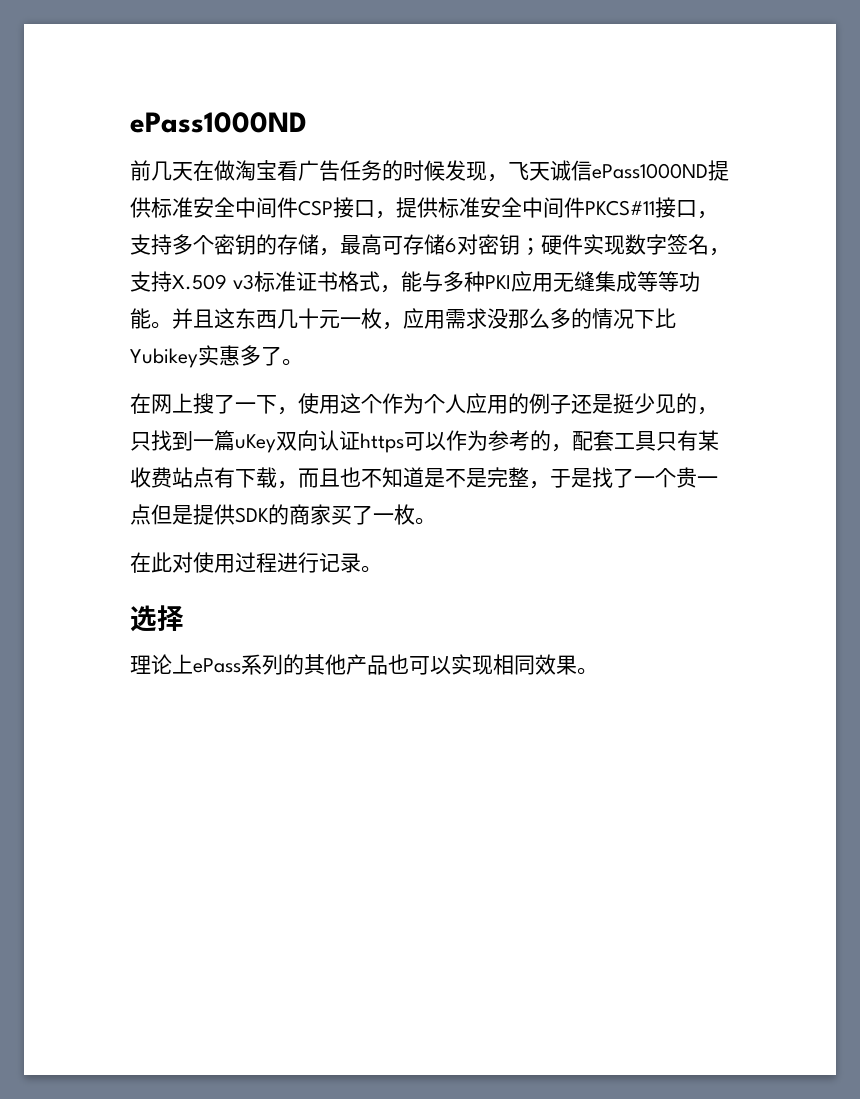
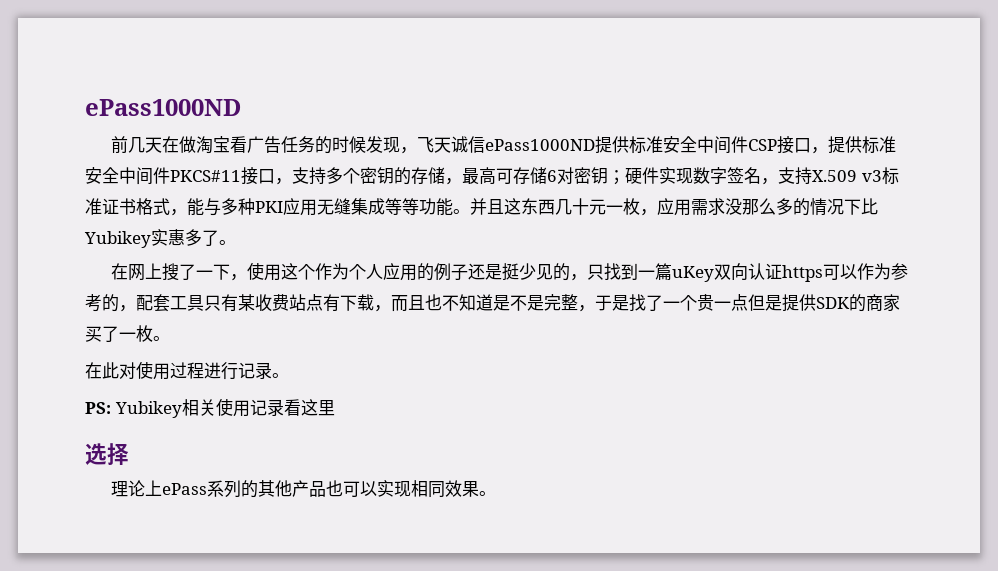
+ PS: Yubikey相关使用记录看这里

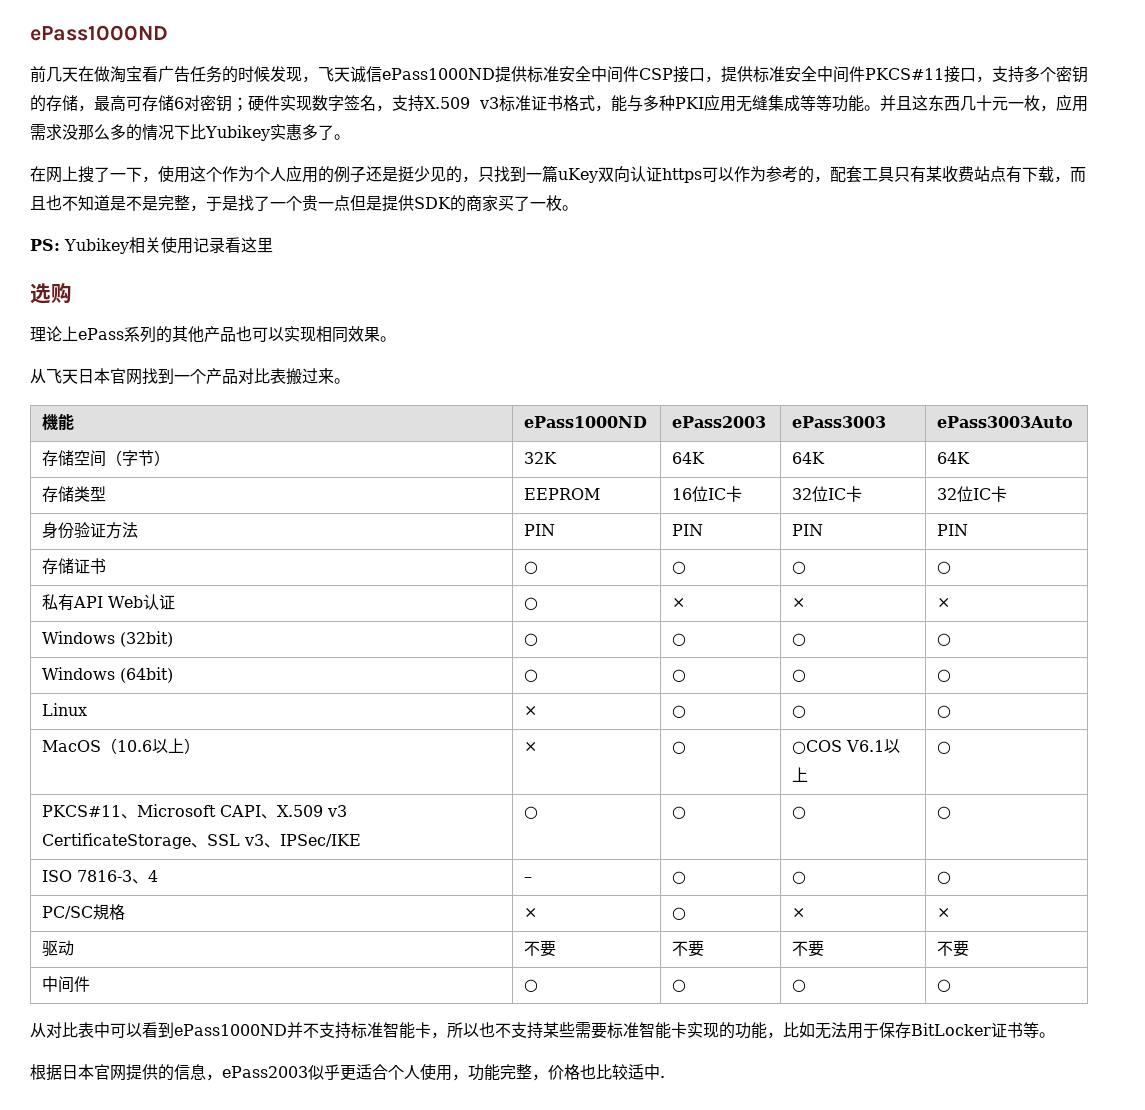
- 在此对使用过程进行记录。
- 选择
+ 选购
+ 从飞天日本官网找到一个产品对比表搬过来。
+ 機能 | ePass1000ND | ePass2003 | ePass3003 | ePass3003Auto
+ 存储空间（字节） | 32K | 64K | 64K | 64K
+ 存储类型 | EEPROM | 16位IC卡 | 32位IC卡 | 32位IC卡
+ 身份验证方法 | PIN | PIN | PIN | PIN
+ 存储证书 | ○ | ○ | ○ | ○
+ 私有API Web认证 | ○ | × | × | ×
+ Windows (32bit) | ○ | ○ | ○ | ○
+ Windows (64bit) | ○ | ○ | ○ | ○
+ Linux | × | ○ | ○ | ○
+ MacOS（10.6以上） | × | ○ | ○COS V6.1以上 | ○
+ PKCS#11、Microsoft CAPI、X.509 v3 CertificateStorage、SSL v3、IPSec/IKE | ○ | ○ | ○ | ○
+ ISO 7816-3、4 | – | ○ | ○ | ○
+ PC/SC規格 | × | ○ | × | ×
+ 驱动 | 不要 | 不要 | 不要 | 不要
+ 中间件 | ○ | ○ | ○ | ○
+ 从对比表中可以看到ePass1000ND并不支持标准智能卡，所以也不支持某些需要标准智能卡实现的功能，比如无法用于保存BitLocker证书等。
+ 根据日本官网提供的信息，ePass2003似乎更适合个人使用，功能完整，价格也比较适中.

